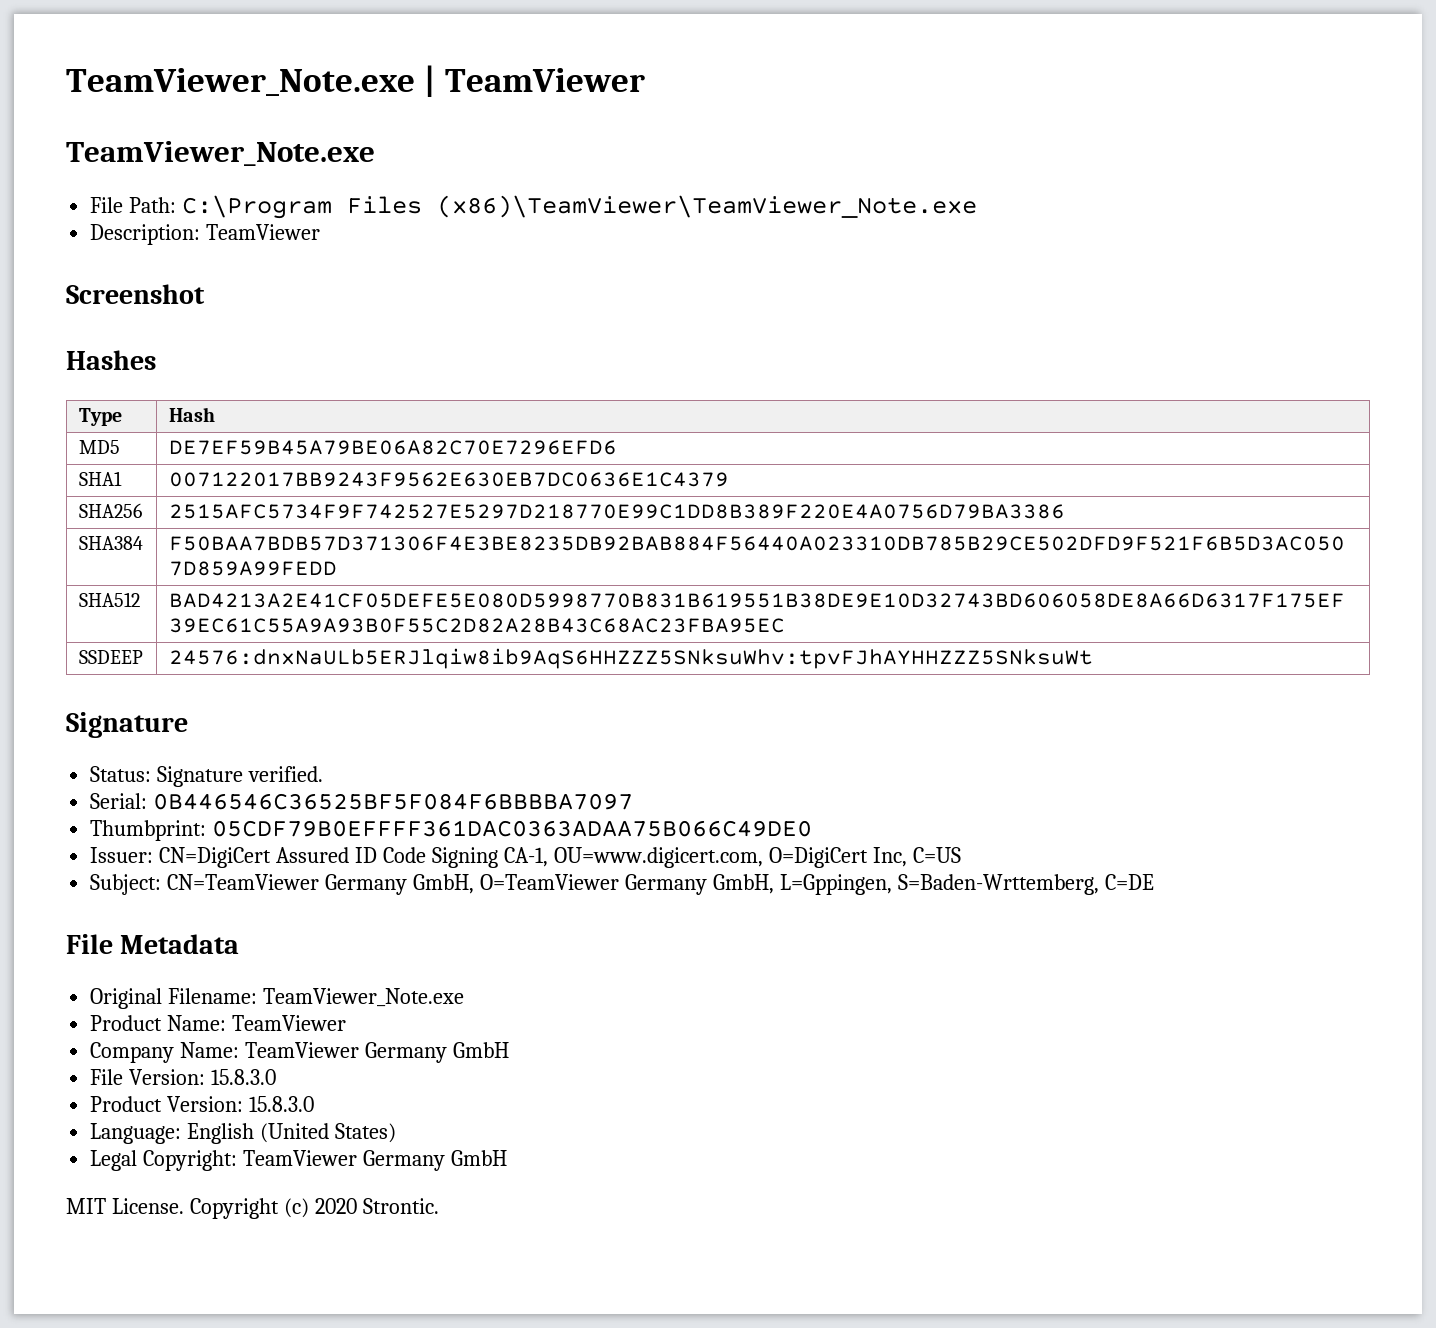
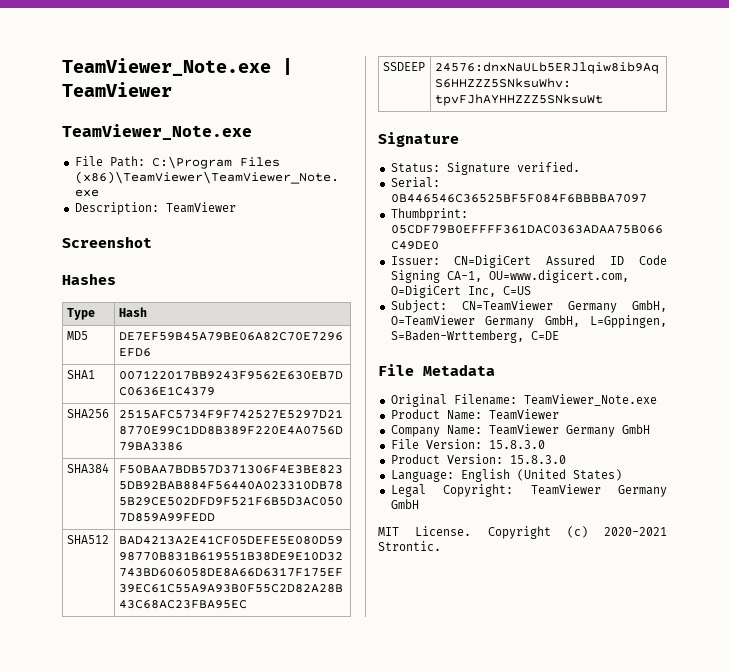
- Copyright (c) 2020 Strontic.
+ Copyright (c) 2020-2021 Strontic.

